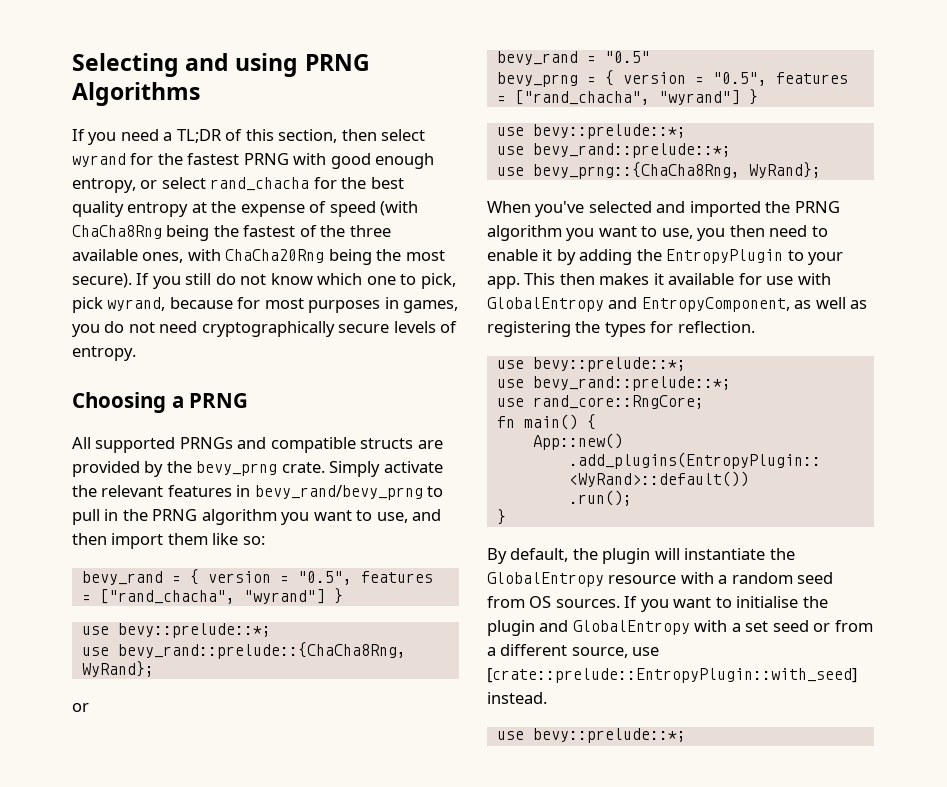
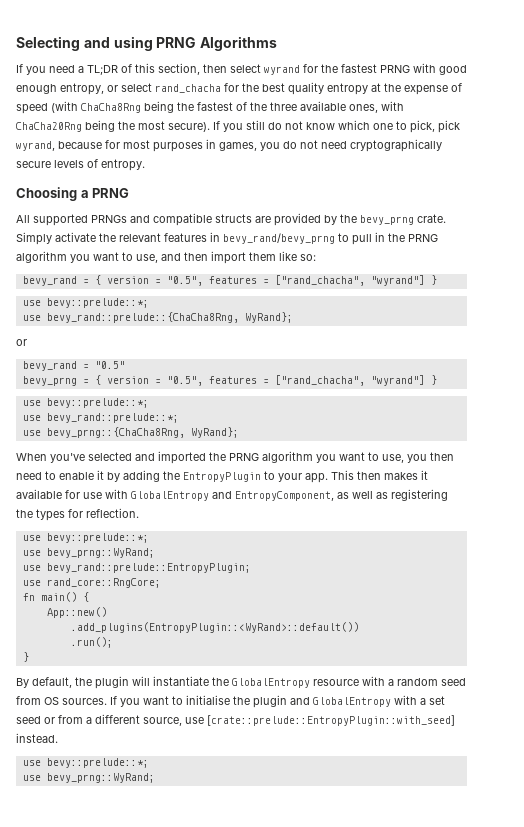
  This then makes it available for use with GlobalEntropy and EntropyComponent, as well as registering the types for reflection.
  use bevy::prelude::*;
- use bevy_rand::prelude::*;
+ use bevy_prng::WyRand;
+ use bevy_rand::prelude::EntropyPlugin;
  If you want to initialise the plugin and GlobalEntropy with a set seed or from a different source, use [crate::prelude::EntropyPlugin::with_seed] instead.
  use bevy::prelude::*;
+ use bevy_prng::WyRand;

